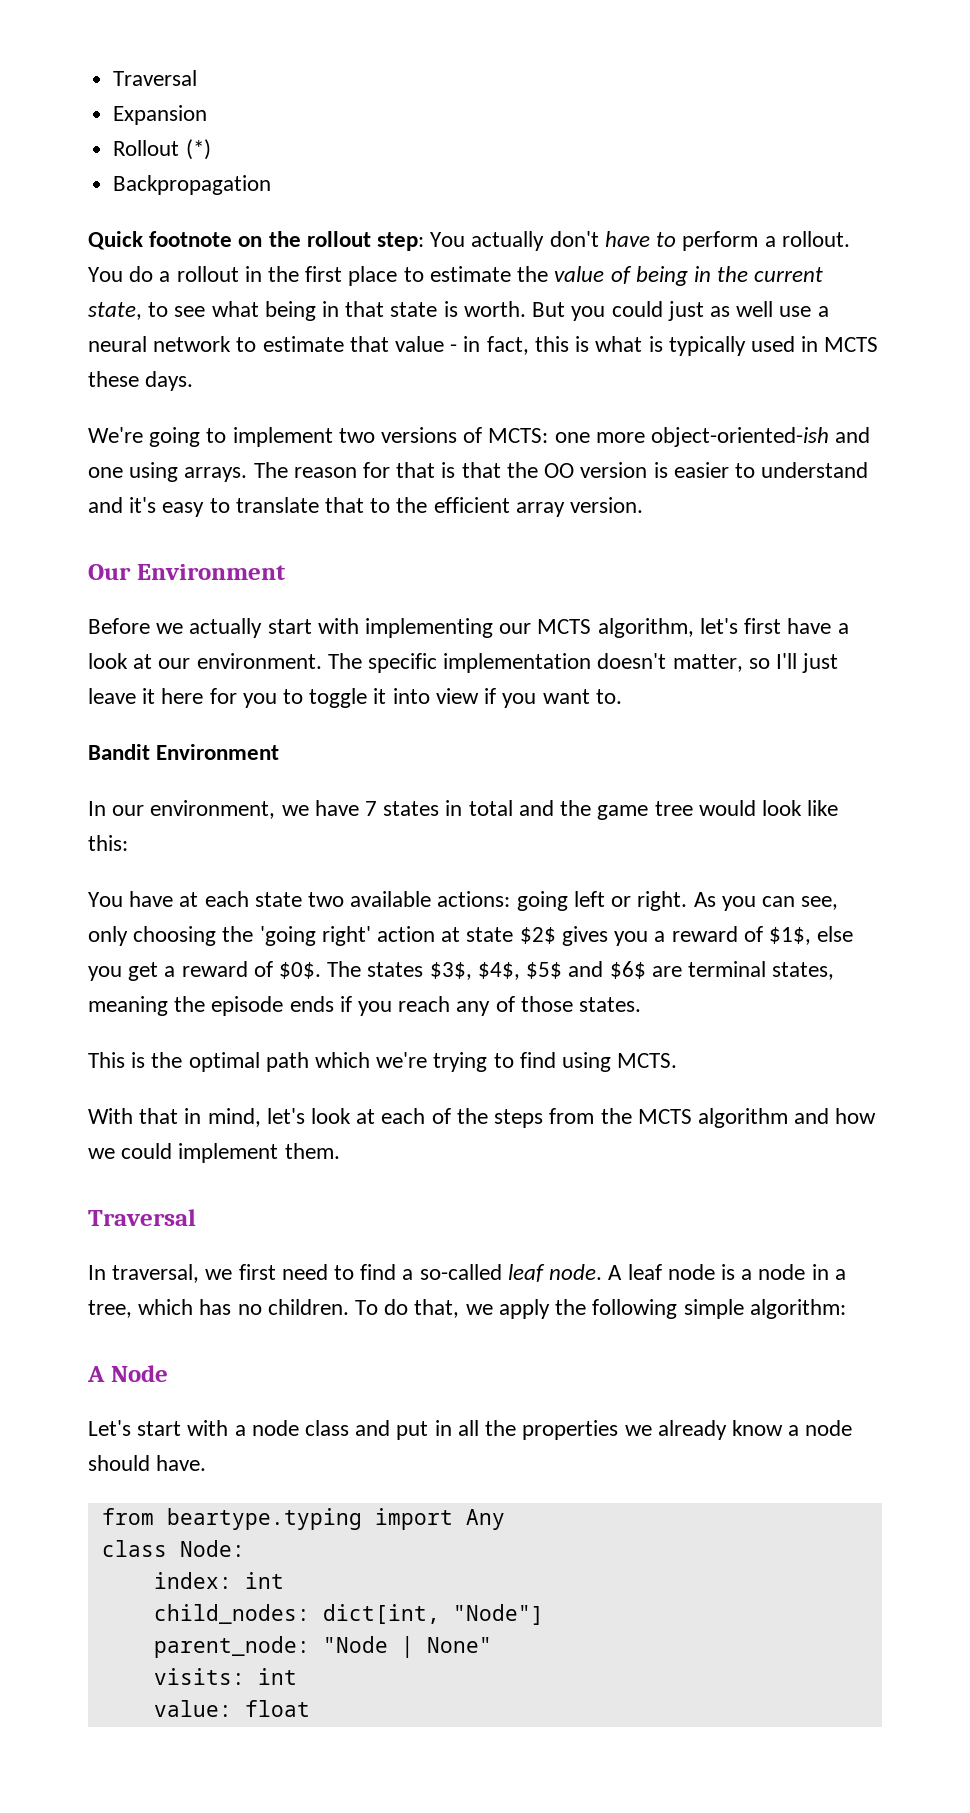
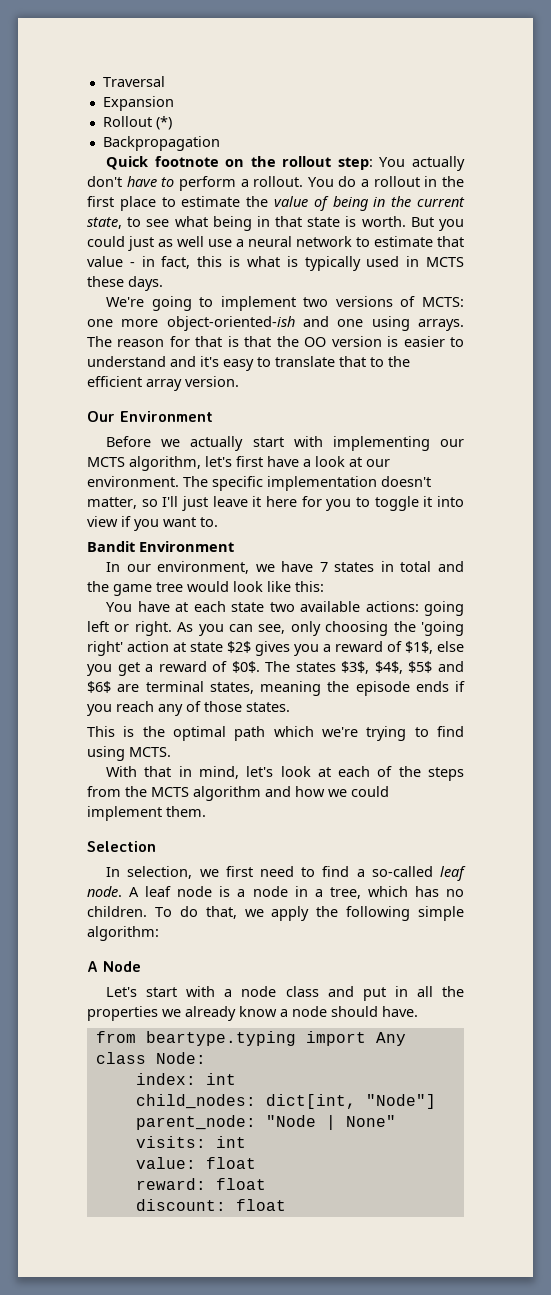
  With that in mind, let's look at each of the steps from the MCTS algorithm and how we could implement them.
- Traversal
- In traversal, we first need to find a so-called leaf node.
+ Selection
+ In selection, we first need to find a so-called leaf node.
+ reward: float
+ discount: float

